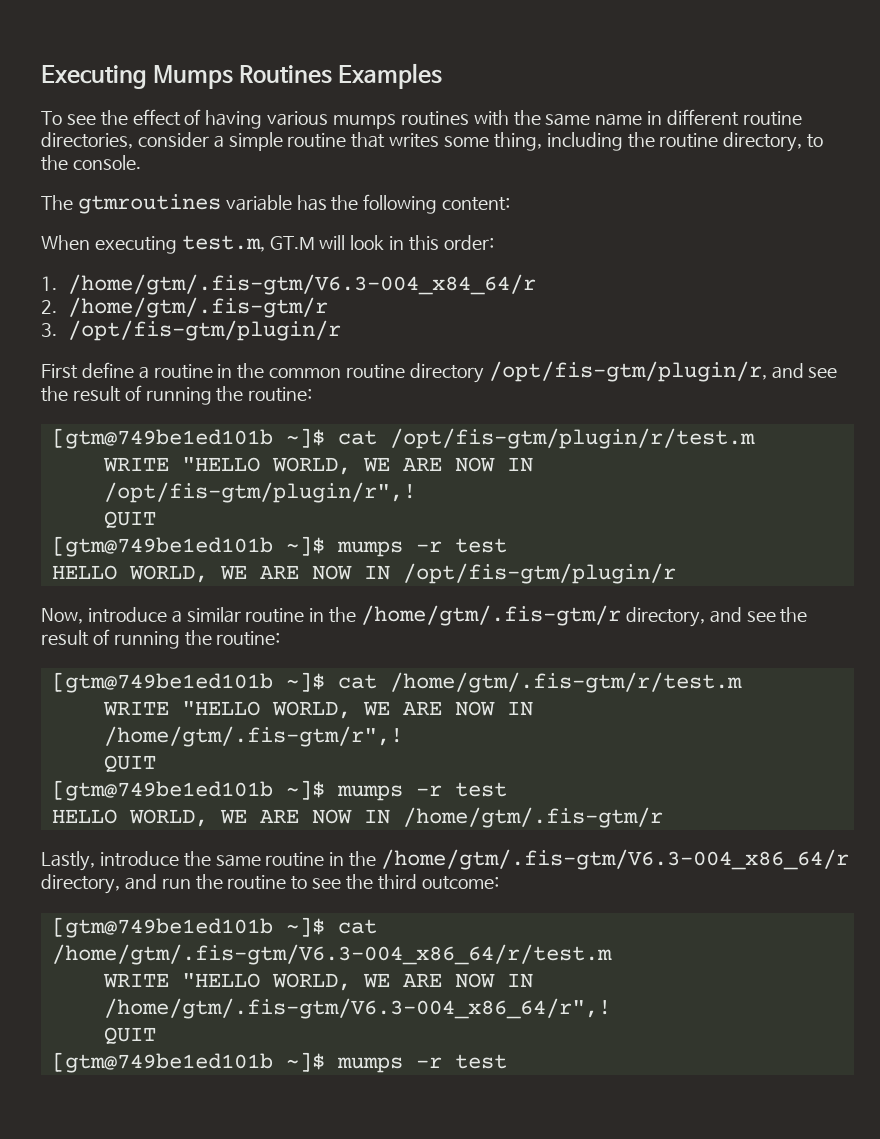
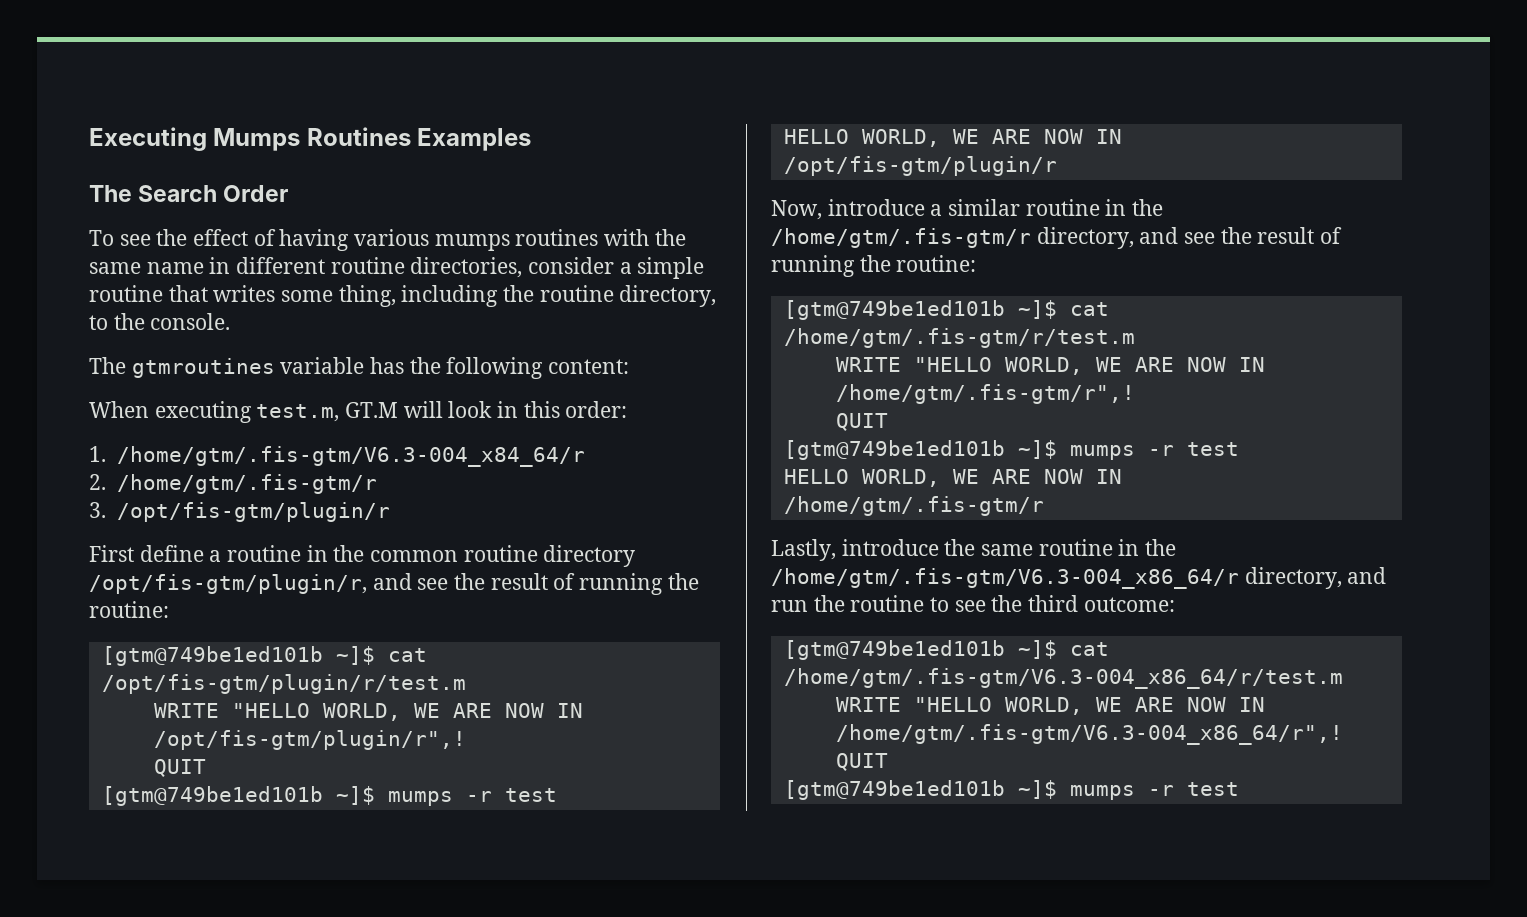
+ The Search Order

